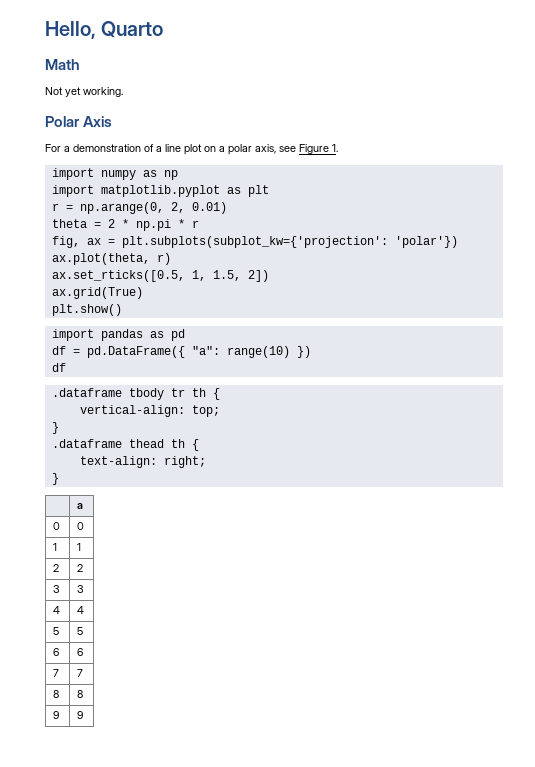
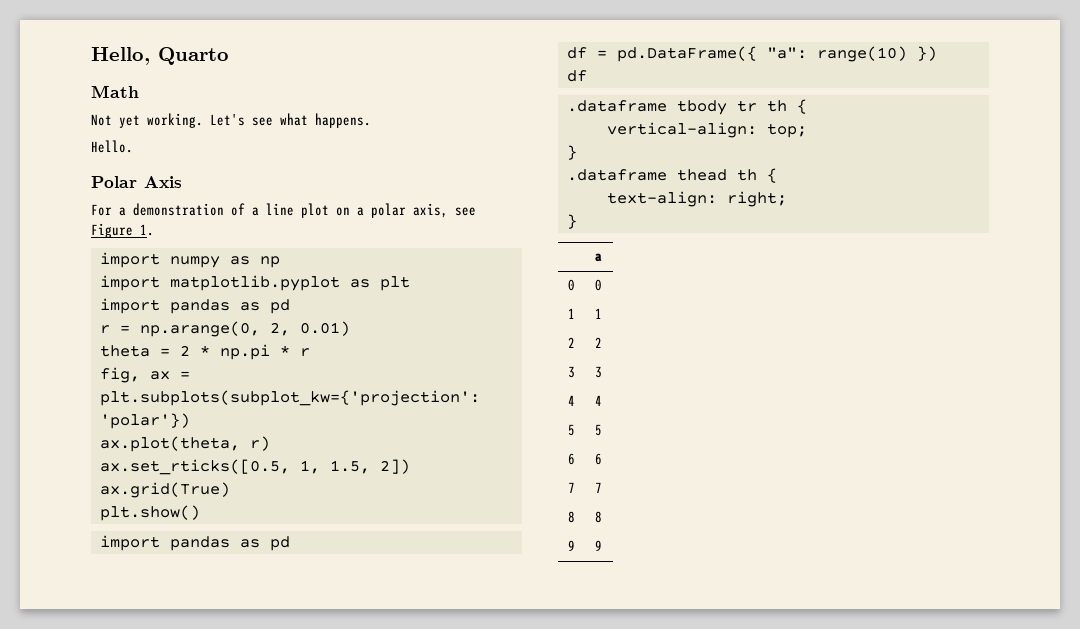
+ Let's see what happens.
+ Hello.
  import matplotlib.pyplot as plt
+ import pandas as pd

